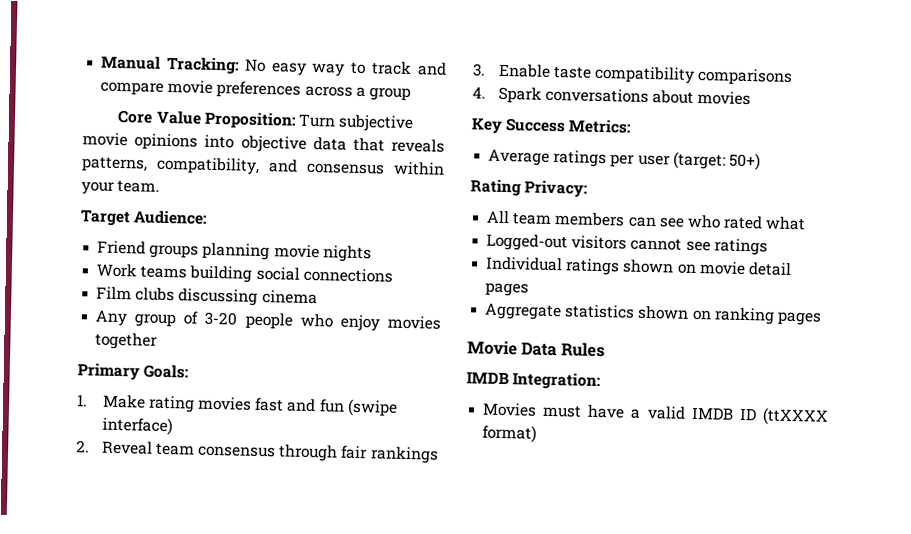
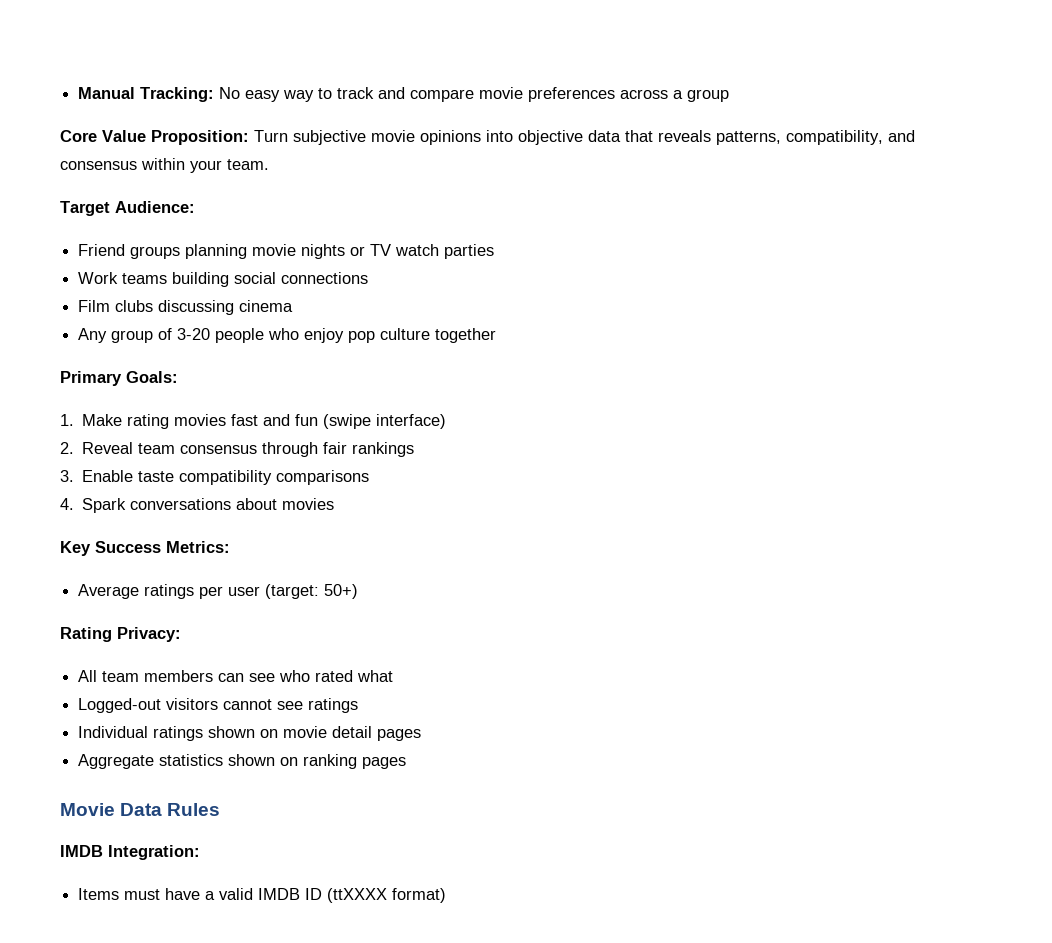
- Friend groups planning movie nights
+ Friend groups planning movie nights or TV watch parties
- Any group of 3-20 people who enjoy movies together
+ Any group of 3-20 people who enjoy pop culture together
- Movies must have a valid IMDB ID (ttXXXX format)
+ Items must have a valid IMDB ID (ttXXXX format)

